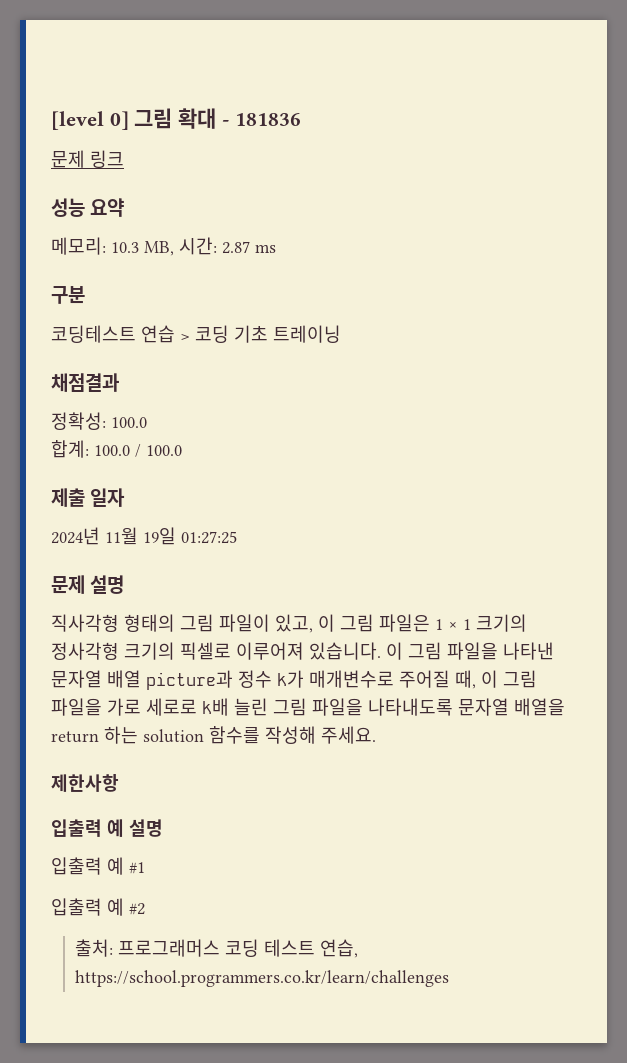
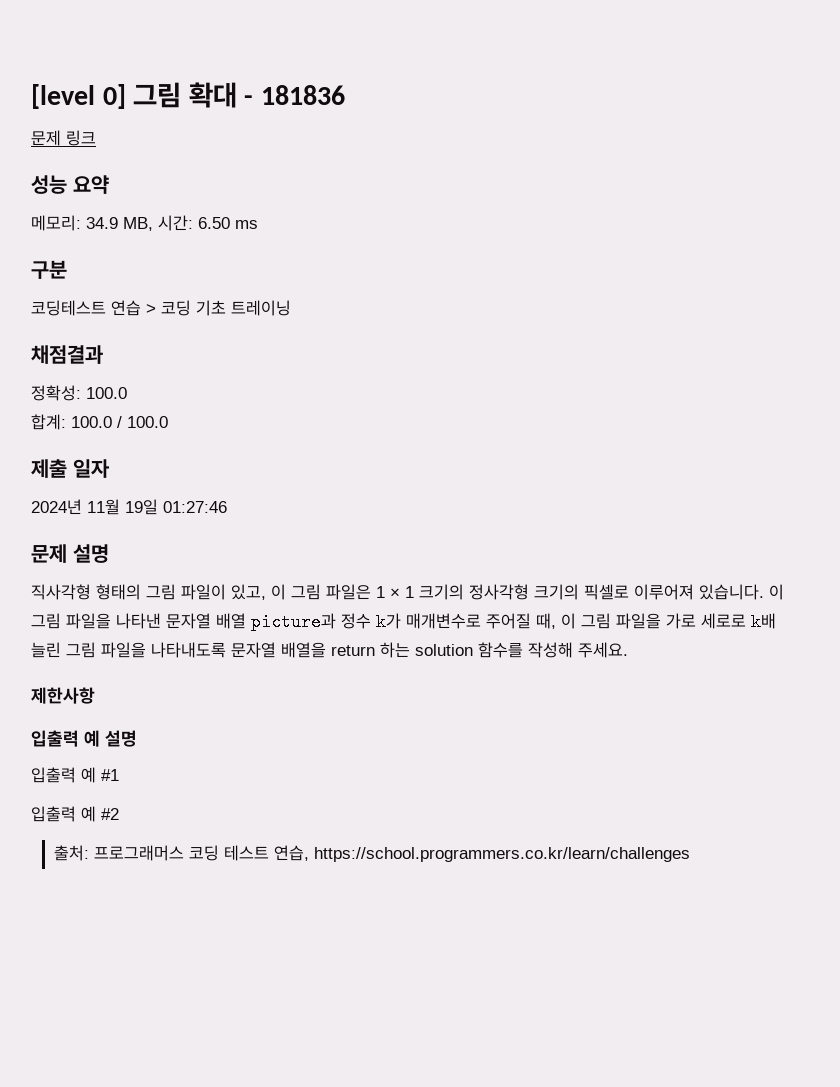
- 메모리: 10.3 MB, 시간: 2.87 ms
+ 메모리: 34.9 MB, 시간: 6.50 ms
- 2024년 11월 19일 01:27:25
+ 2024년 11월 19일 01:27:46

